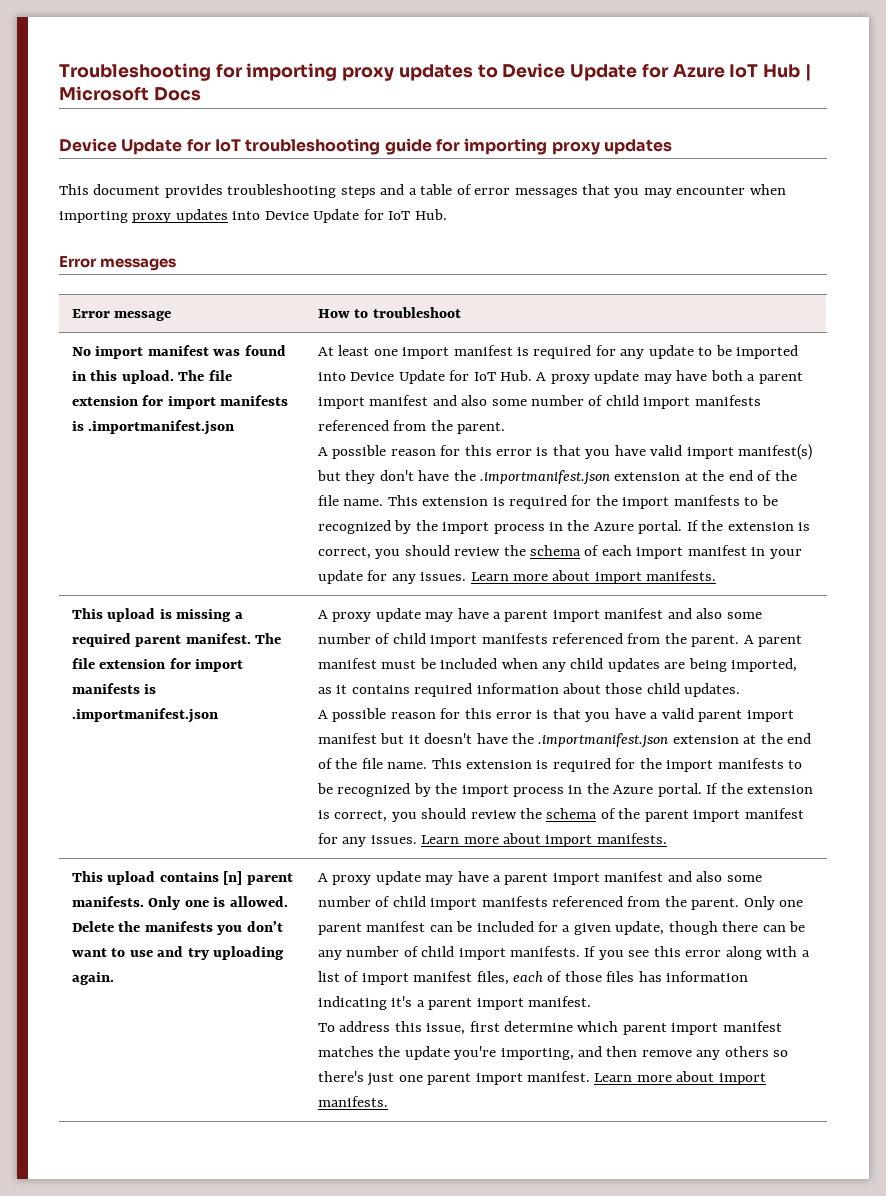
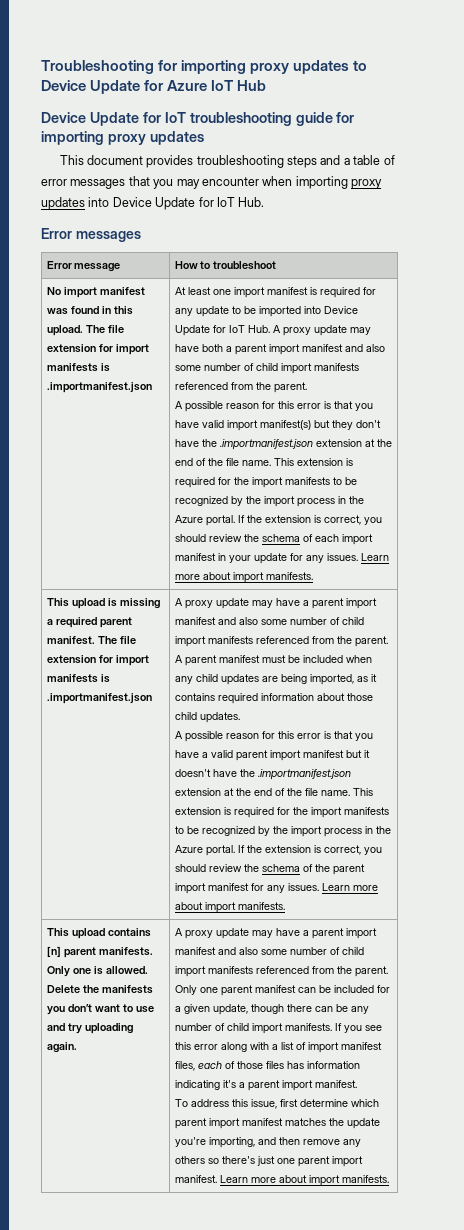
- Troubleshooting for importing proxy updates to Device Update for Azure IoT Hub | Microsoft Docs
+ Troubleshooting for importing proxy updates to Device Update for Azure IoT Hub

